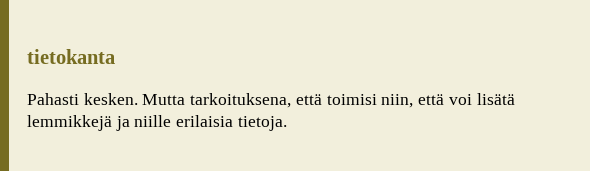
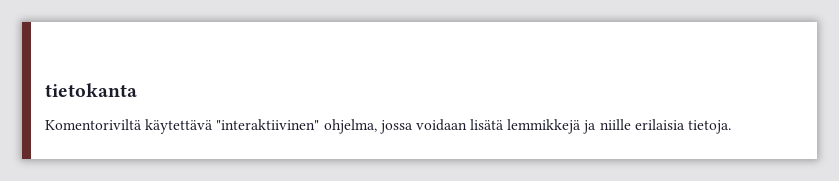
- Pahasti kesken. Mutta tarkoituksena, että toimisi niin, että voi lisätä lemmikkejä ja niille erilaisia tietoja.
+ Komentoriviltä käytettävä "interaktiivinen" ohjelma, jossa voidaan lisätä lemmikkejä ja niille erilaisia tietoja.

